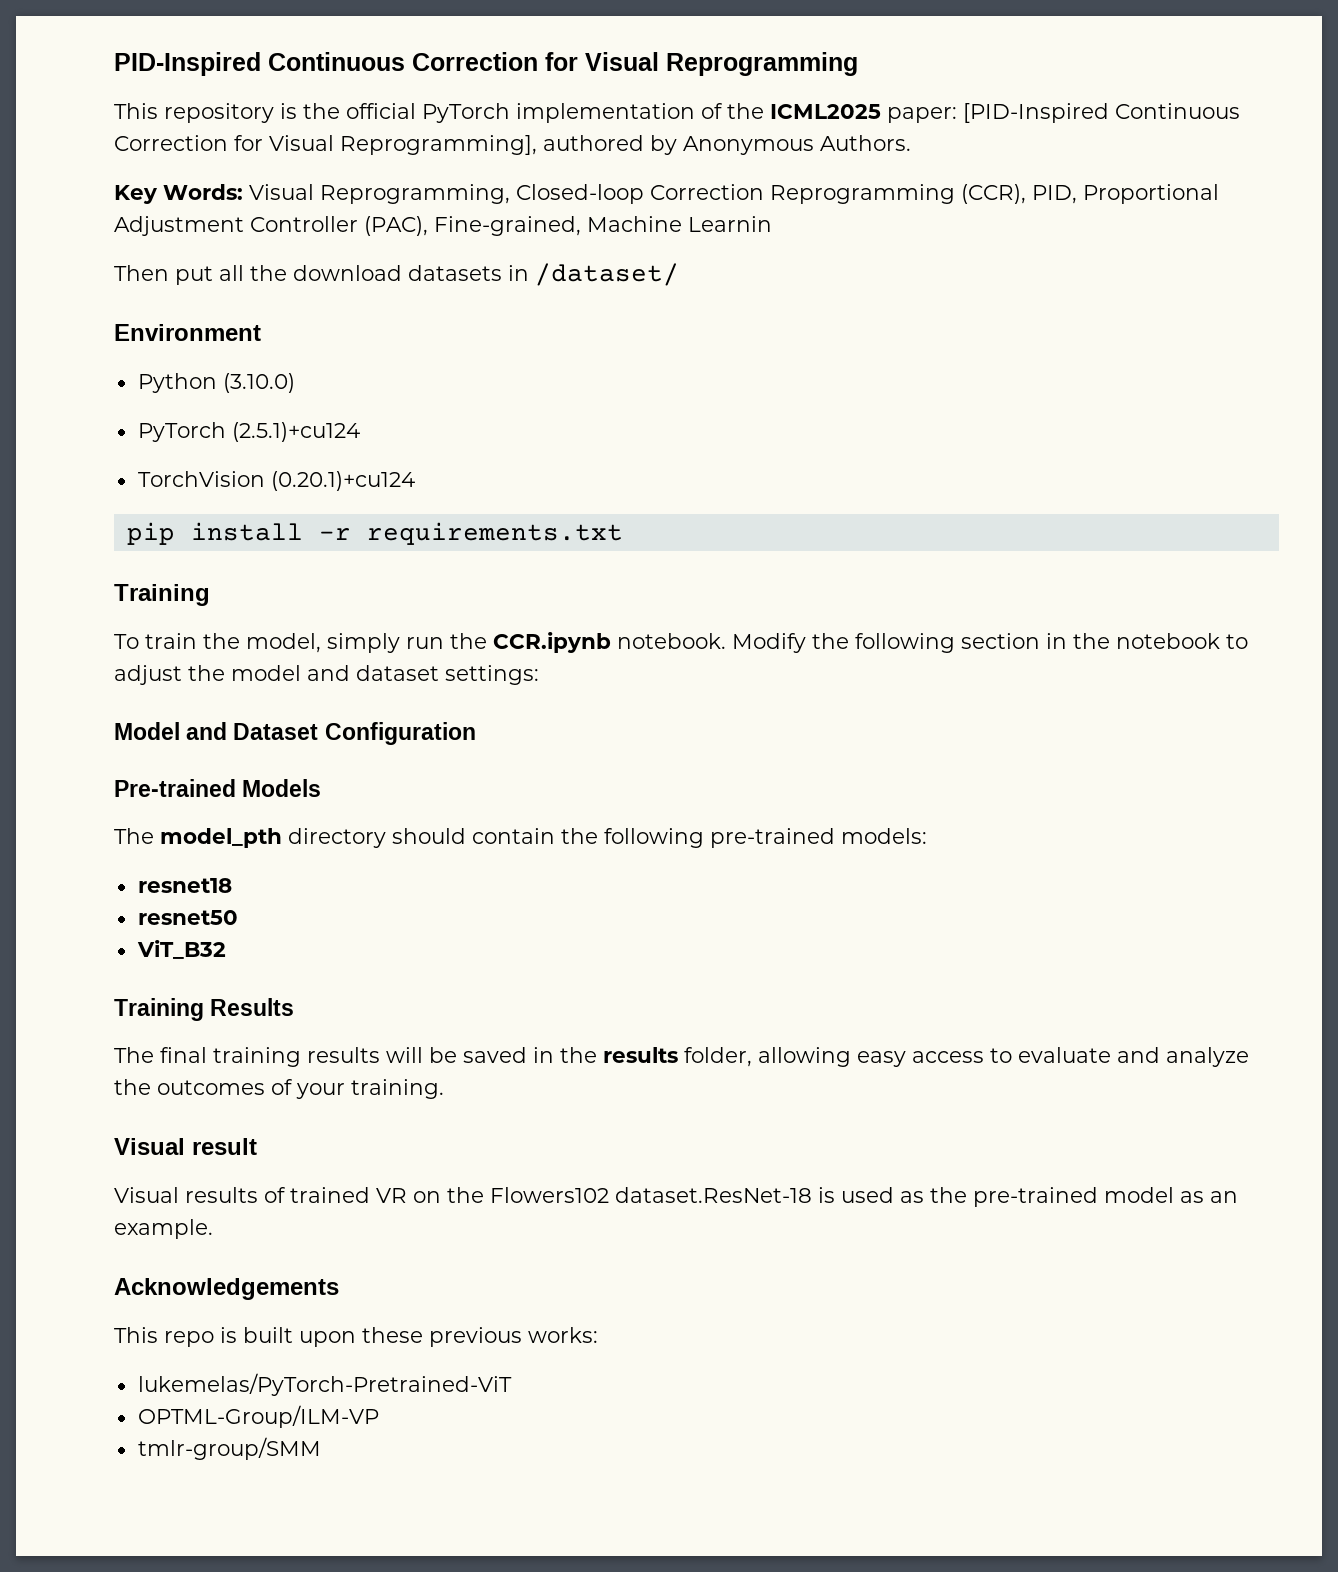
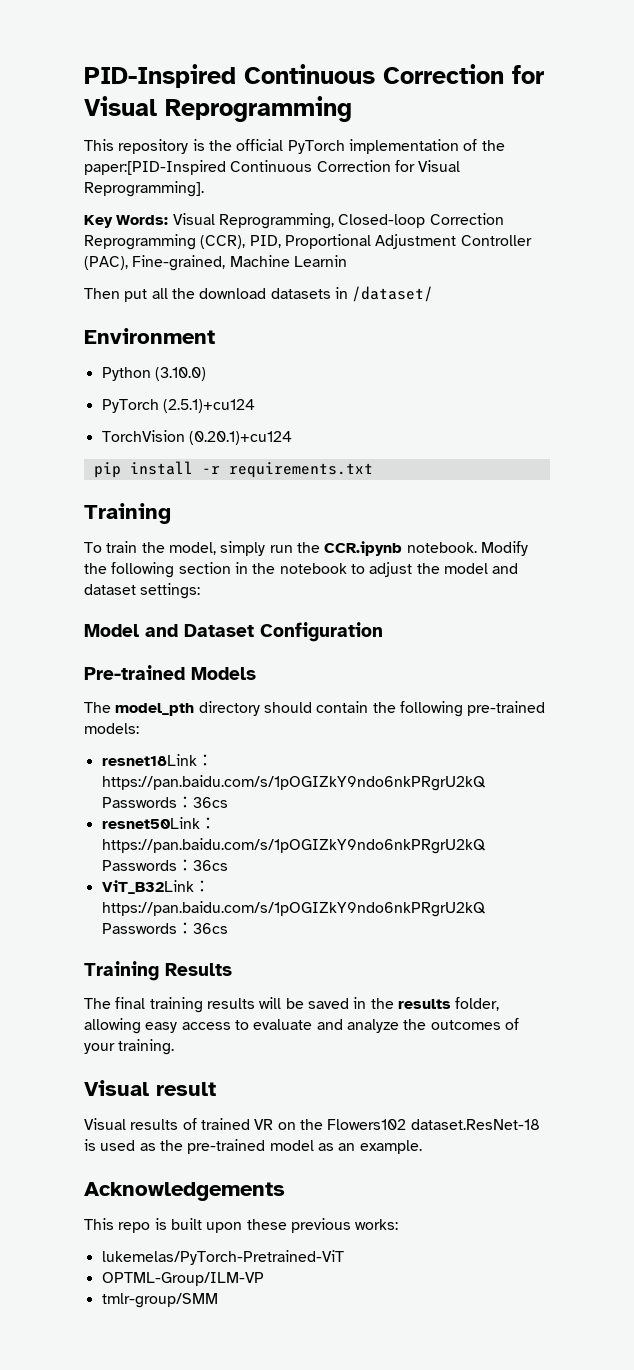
- This repository is the official PyTorch implementation of the ICML2025 paper: [PID-Inspired Continuous Correction for Visual Reprogramming], authored by Anonymous Authors.
+ This repository is the official PyTorch implementation of the paper:[PID-Inspired Continuous Correction for Visual Reprogramming].
- resnet18
- resnet50
- ViT_B32
+ resnet18Link：https://pan.baidu.com/s/1pOGIZkY9ndo6nkPRgrU2kQ Passwords：36cs
+ resnet50Link：https://pan.baidu.com/s/1pOGIZkY9ndo6nkPRgrU2kQ Passwords：36cs
+ ViT_B32Link：https://pan.baidu.com/s/1pOGIZkY9ndo6nkPRgrU2kQ Passwords：36cs

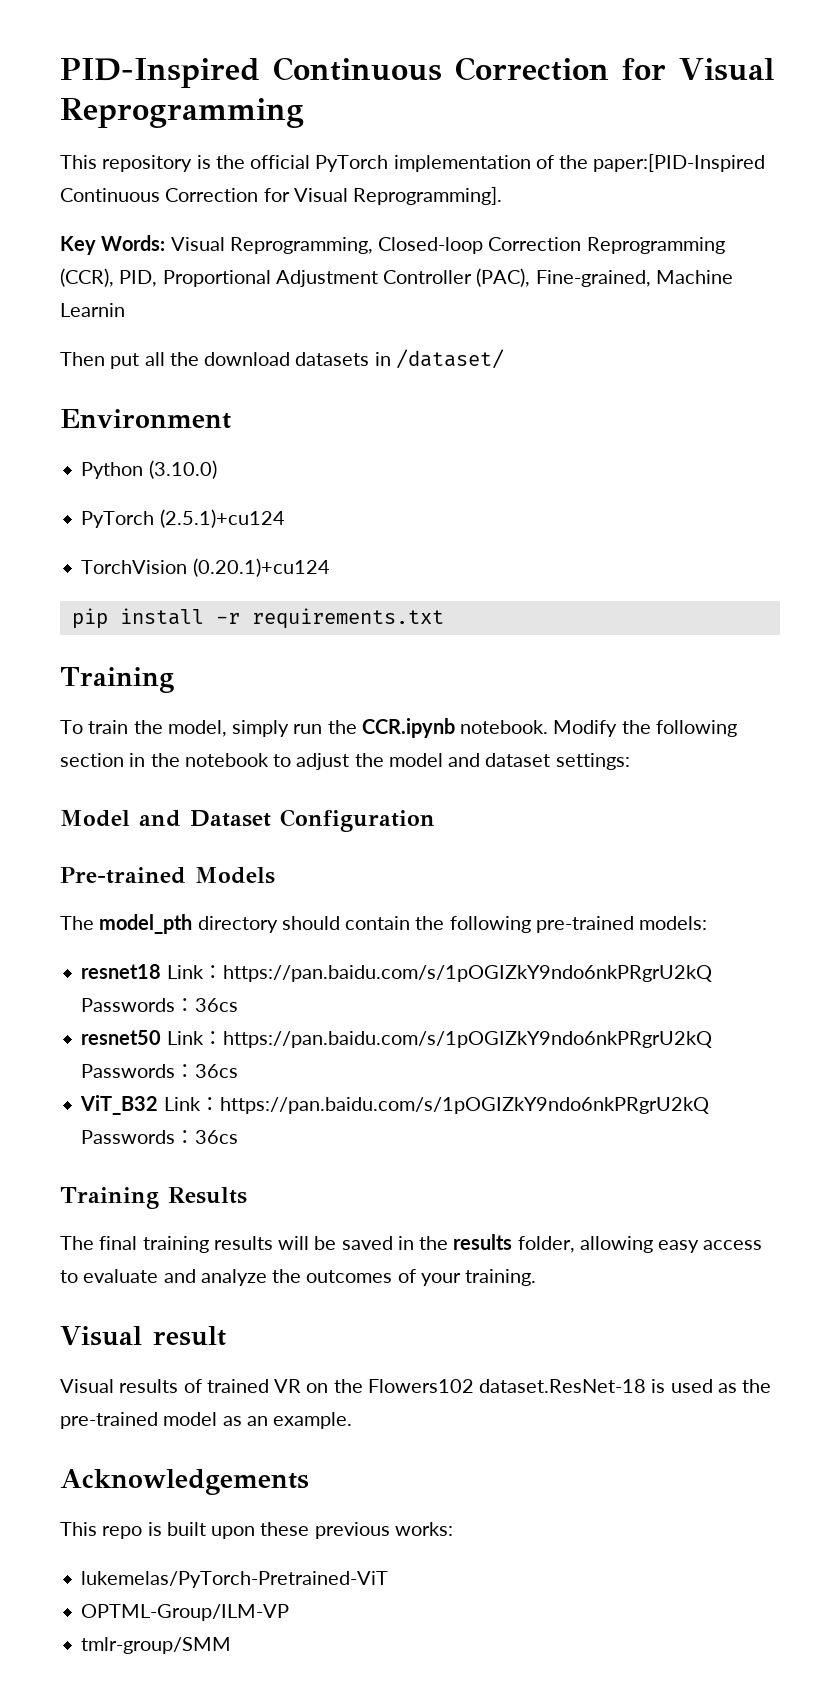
- resnet18Link：https://pan.baidu.com/s/1pOGIZkY9ndo6nkPRgrU2kQ Passwords：36cs
- resnet50Link：https://pan.baidu.com/s/1pOGIZkY9ndo6nkPRgrU2kQ Passwords：36cs
- ViT_B32Link：https://pan.baidu.com/s/1pOGIZkY9ndo6nkPRgrU2kQ Passwords：36cs
+ resnet18 Link：https://pan.baidu.com/s/1pOGIZkY9ndo6nkPRgrU2kQ Passwords：36cs
+ resnet50 Link：https://pan.baidu.com/s/1pOGIZkY9ndo6nkPRgrU2kQ Passwords：36cs
+ ViT_B32 Link：https://pan.baidu.com/s/1pOGIZkY9ndo6nkPRgrU2kQ Passwords：36cs

